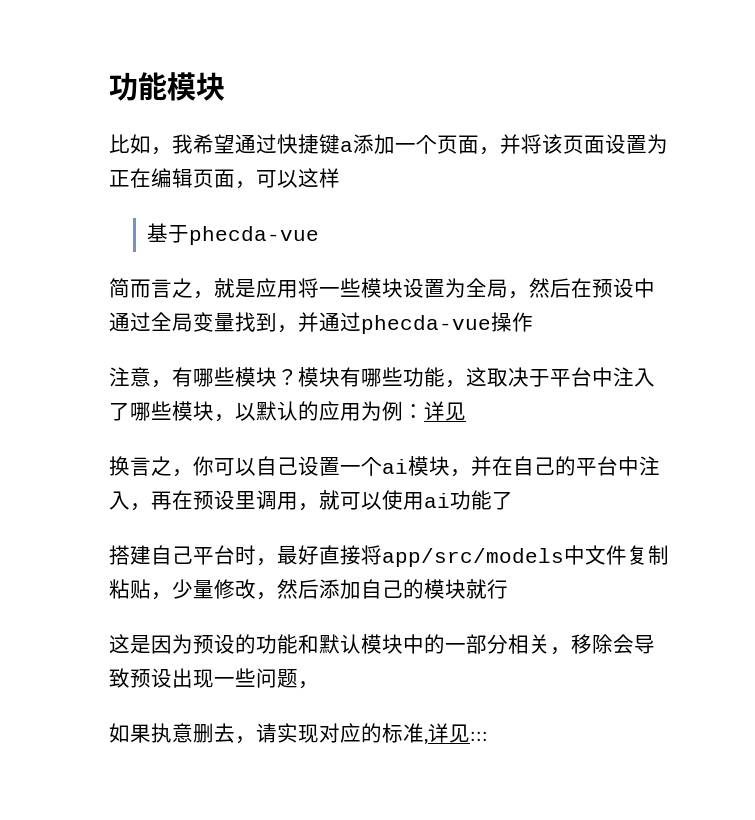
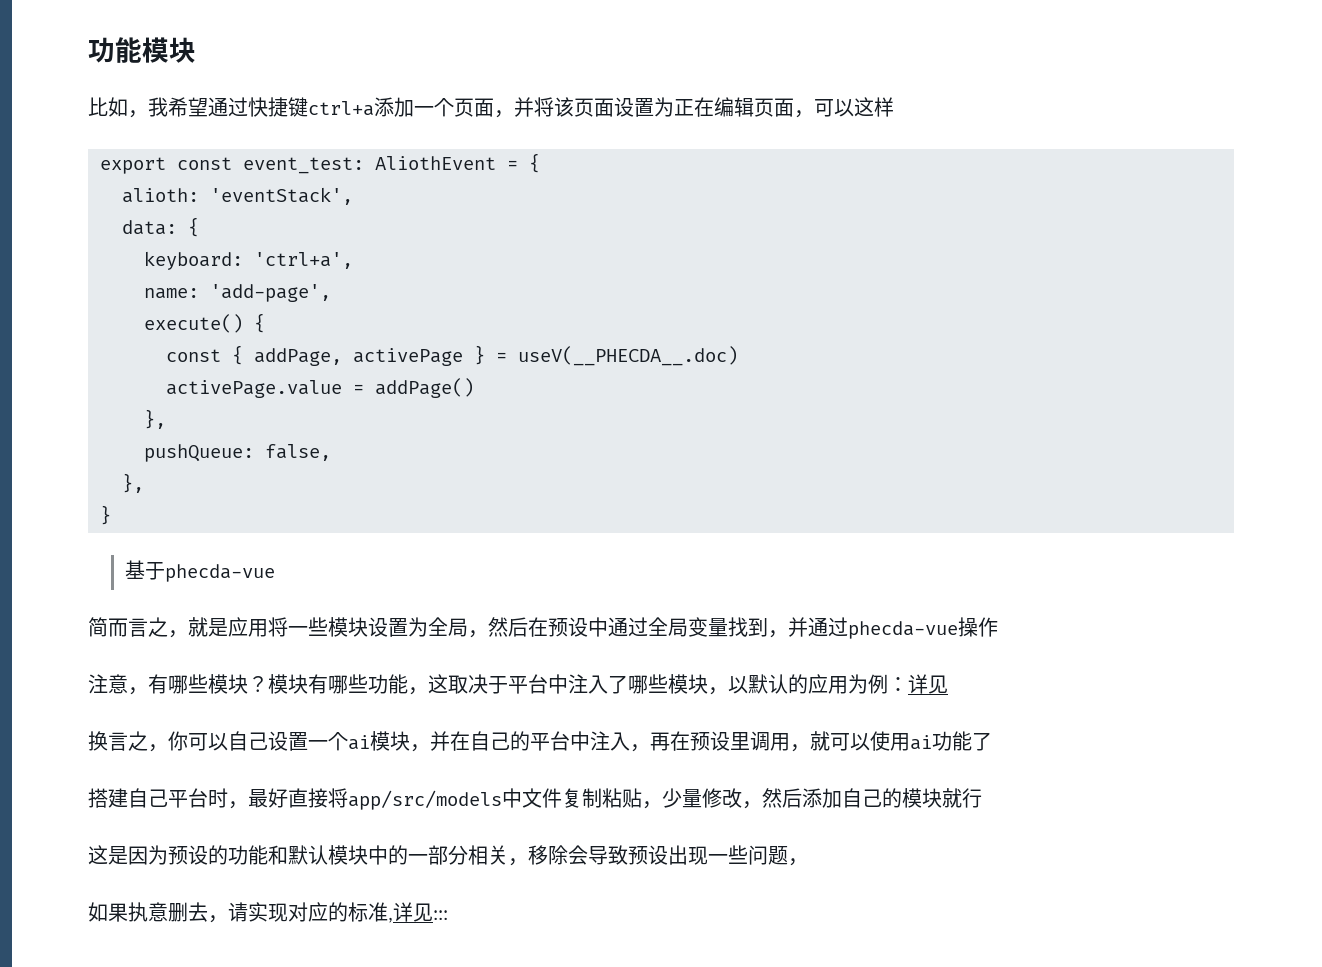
- 比如，我希望通过快捷键a添加一个页面，并将该页面设置为正在编辑页面，可以这样
+ 比如，我希望通过快捷键ctrl+a添加一个页面，并将该页面设置为正在编辑页面，可以这样
+ export const event_test: AliothEvent = {
+ alioth: 'eventStack',
+ data: {
+ keyboard: 'ctrl+a',
+ name: 'add-page',
+ execute() {
+ const { addPage, activePage } = useV(__PHECDA__.doc)
+ activePage.value = addPage()
+ },
+ pushQueue: false,
+ },
+ }

